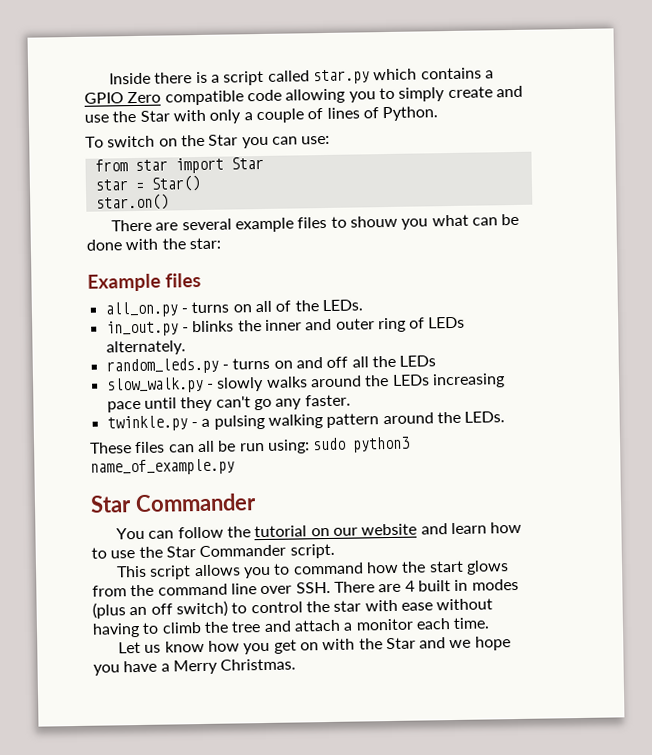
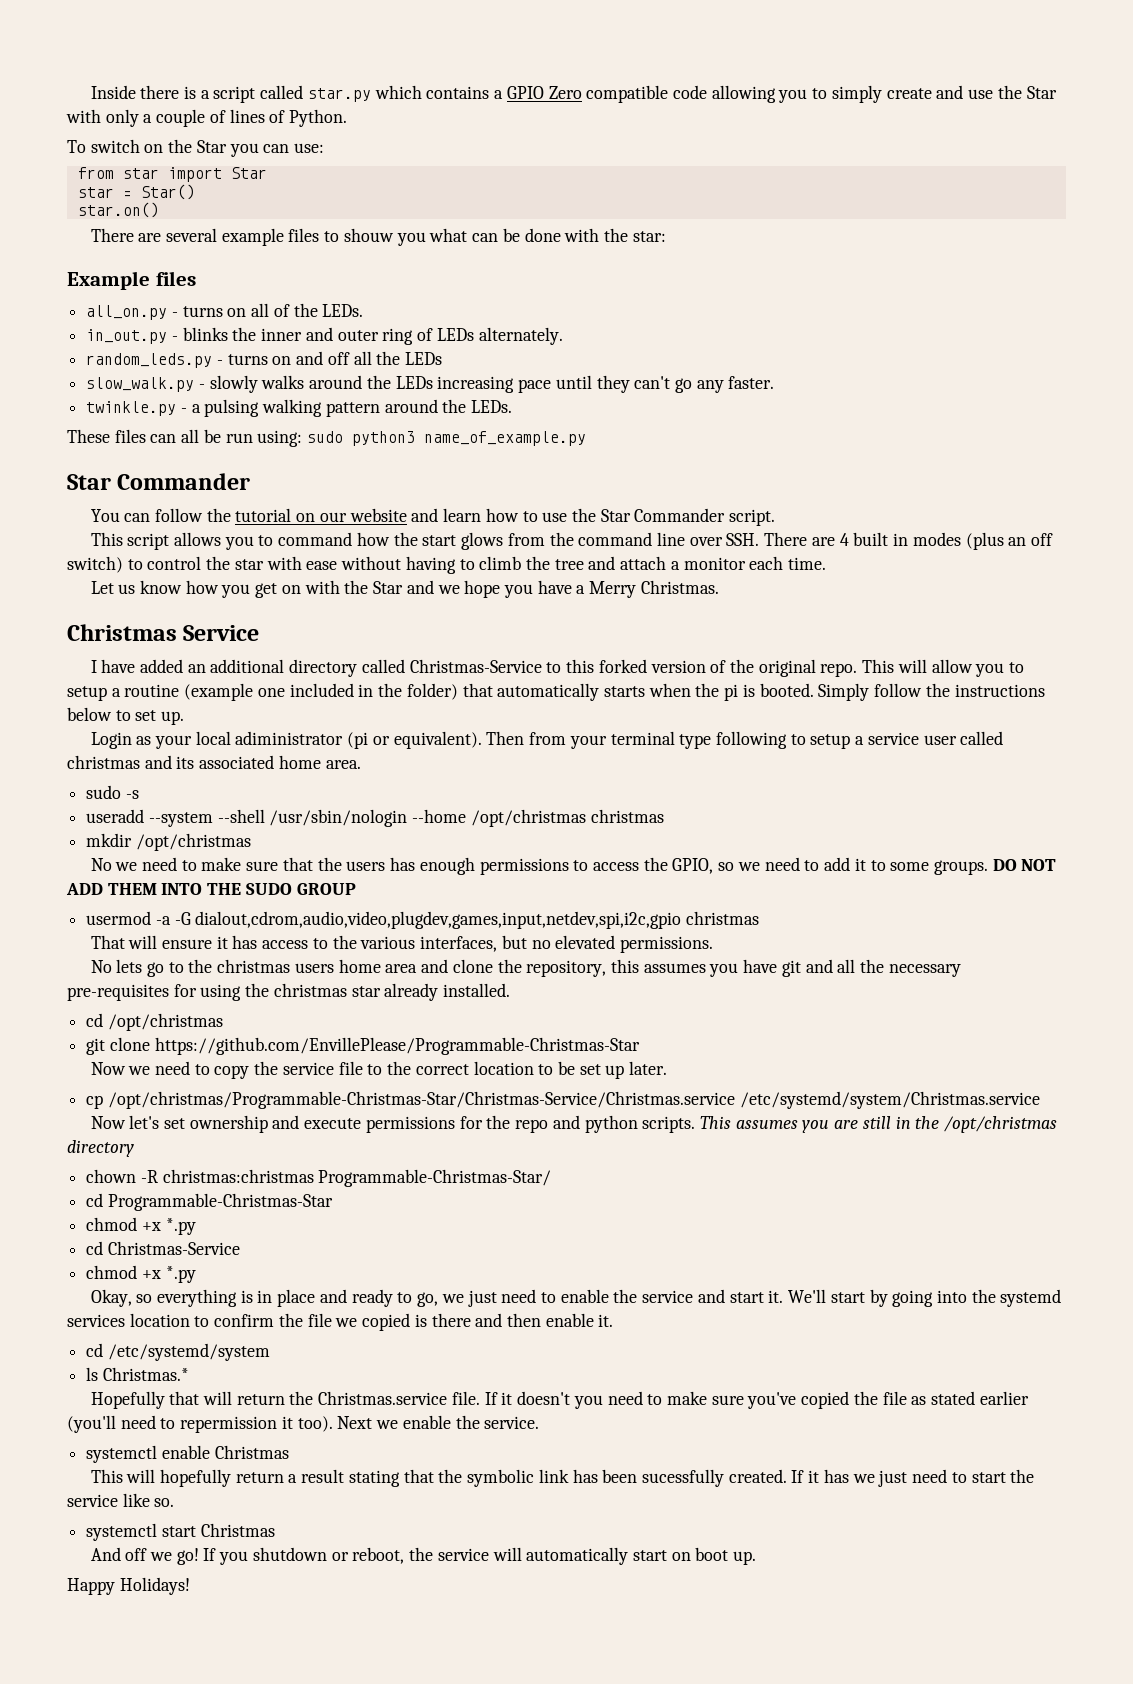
+ Christmas Service
+ I have added an additional directory called Christmas-Service to this forked version of the original repo. This will allow you to setup a routine (example one included in the folder) that automatically starts when the pi is booted. Simply follow the instructions below to set up.
+ Login as your local adiministrator (pi or equivalent). Then from your terminal type following to setup a service user called christmas and its associated home area.
+ sudo -s
+ useradd --system --shell /usr/sbin/nologin --home /opt/christmas christmas
+ mkdir /opt/christmas
+ No we need to make sure that the users has enough permissions to access the GPIO, so we need to add it to some groups. DO NOT ADD THEM INTO THE SUDO GROUP
+ usermod -a -G dialout,cdrom,audio,video,plugdev,games,input,netdev,spi,i2c,gpio christmas
+ That will ensure it has access to the various interfaces, but no elevated permissions.
+ No lets go to the christmas users home area and clone the repository, this assumes you have git and all the necessary pre-requisites for using the christmas star already installed.
+ cd /opt/christmas
+ git clone https://github.com/EnvillePlease/Programmable-Christmas-Star
+ Now we need to copy the service file to the correct location to be set up later.
+ cp /opt/christmas/Programmable-Christmas-Star/Christmas-Service/Christmas.service /etc/systemd/system/Christmas.service
+ Now let's set ownership and execute permissions for the repo and python scripts. This assumes you are still in the /opt/christmas directory
+ chown -R christmas:christmas Programmable-Christmas-Star/
+ cd Programmable-Christmas-Star
+ chmod +x *.py
+ cd Christmas-Service
+ chmod +x *.py
+ Okay, so everything is in place and ready to go, we just need to enable the service and start it. We'll start by going into the systemd services location to confirm the file we copied is there and then enable it.
+ cd /etc/systemd/system
+ ls Christmas.*
+ Hopefully that will return the Christmas.service file. If it doesn't you need to make sure you've copied the file as stated earlier (you'll need to repermission it too). Next we enable the service.
+ systemctl enable Christmas
+ This will hopefully return a result stating that the symbolic link has been sucessfully created. If it has we just need to start the service like so.
+ systemctl start Christmas
+ And off we go! If you shutdown or reboot, the service will automatically start on boot up.
+ Happy Holidays!

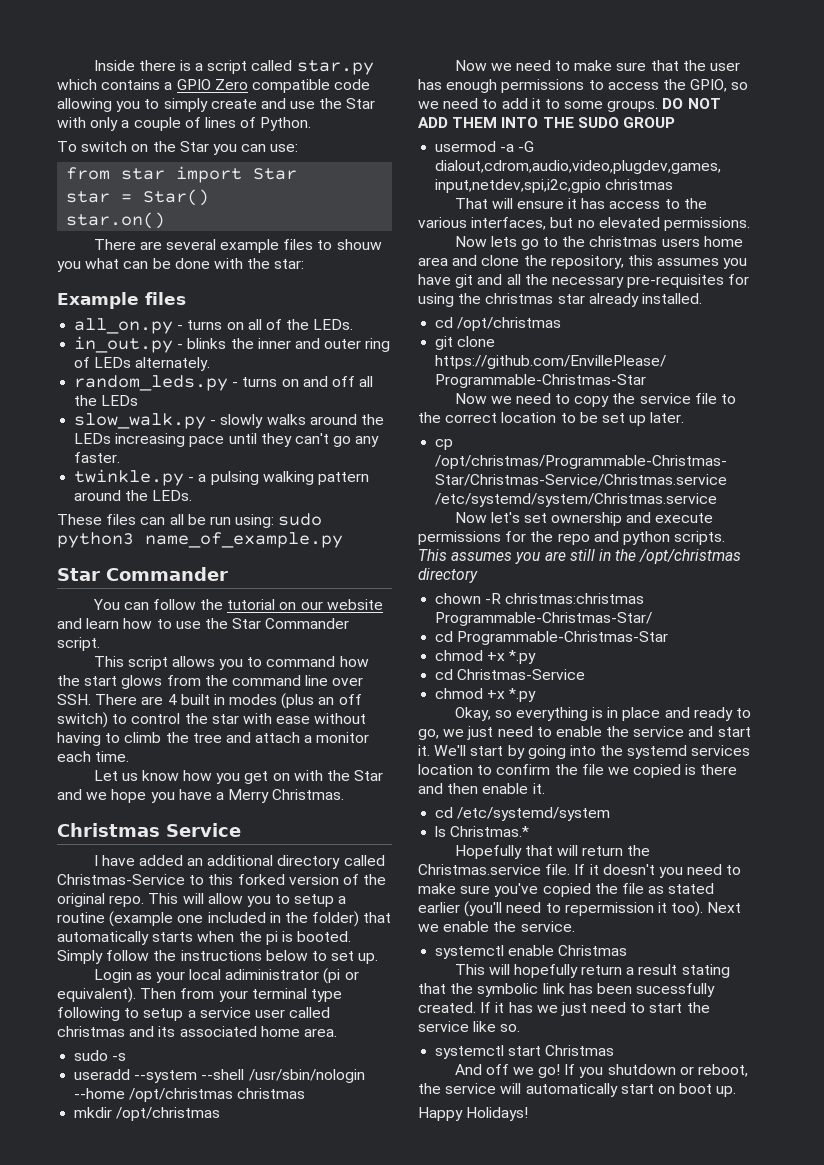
- No we need to make sure that the users has enough permissions to access the GPIO, so we need to add it to some groups.
+ Now we need to make sure that the user has enough permissions to access the GPIO, so we need to add it to some groups.
- No lets go to the christmas users home area and clone the repository, this assumes you have git and all the necessary pre-requisites for using the christmas star already installed.
+ Now lets go to the christmas users home area and clone the repository, this assumes you have git and all the necessary pre-requisites for using the christmas star already installed.

